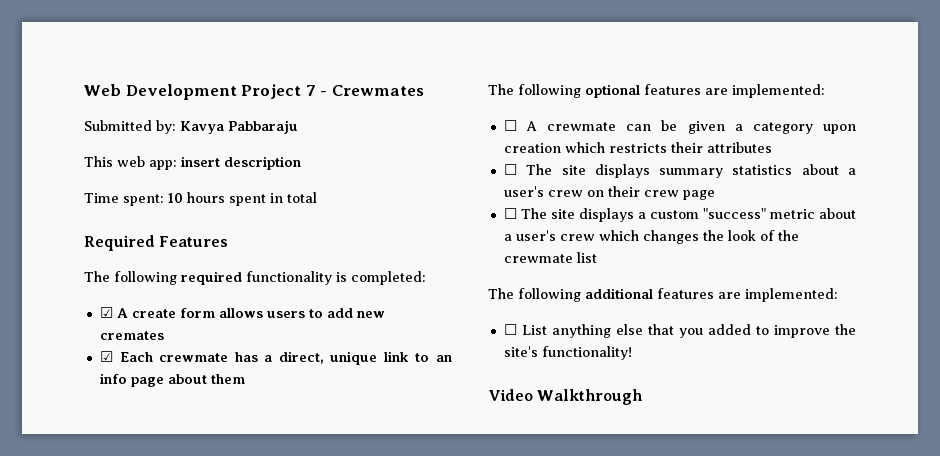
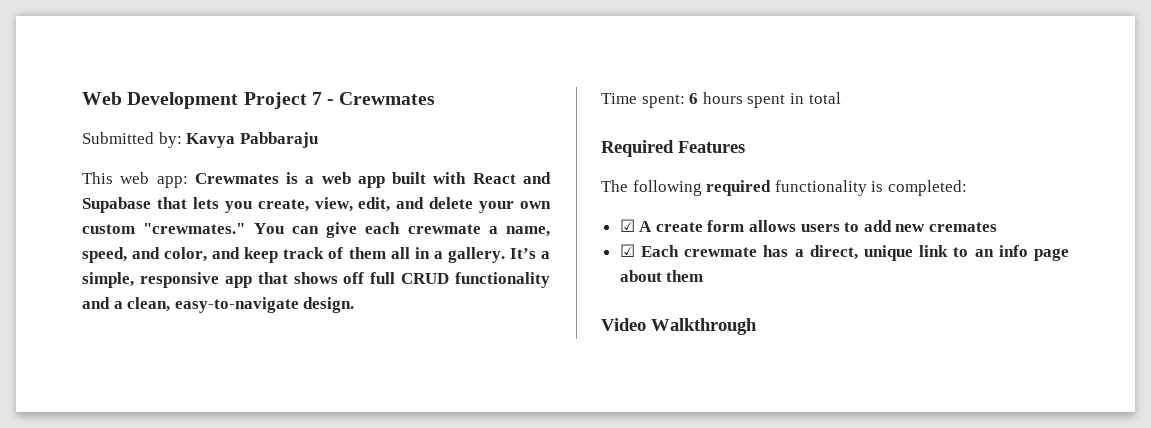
- This web app: insert description
+ This web app: Crewmates is a web app built with React and Supabase that lets you create, view, edit, and delete your own custom "crewmates." You can give each crewmate a name, speed, and color, and keep track of them all in a gallery. It’s a simple, responsive app that shows off full CRUD functionality and a clean, easy-to-navigate design.
- Time spent: 10 hours spent in total
+ Time spent: 6 hours spent in total
- The following optional features are implemented:
- ☐ A crewmate can be given a category upon creation which restricts their attributes
- ☐ The site displays summary statistics about a user's crew on their crew page
- ☐ The site displays a custom "success" metric about a user's crew which changes the look of the crewmate list
- The following additional features are implemented:
- ☐ List anything else that you added to improve the site's functionality!

